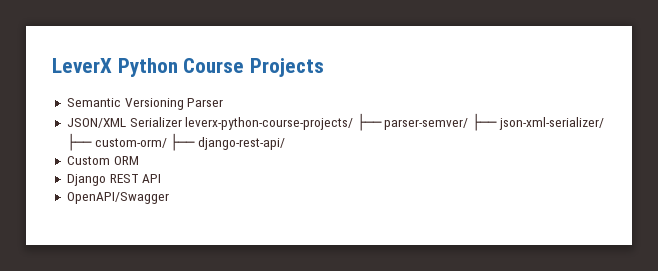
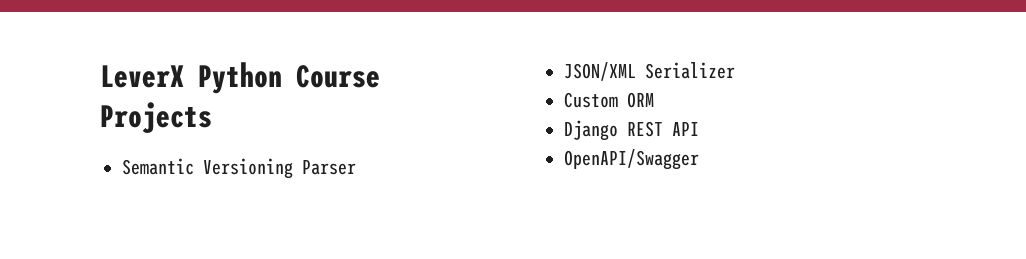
- JSON/XML Serializer leverx-python-course-projects/ ├── parser-semver/ ├── json-xml-serializer/ ├── custom-orm/ ├── django-rest-api/
+ JSON/XML Serializer

